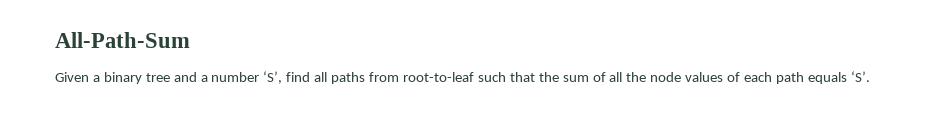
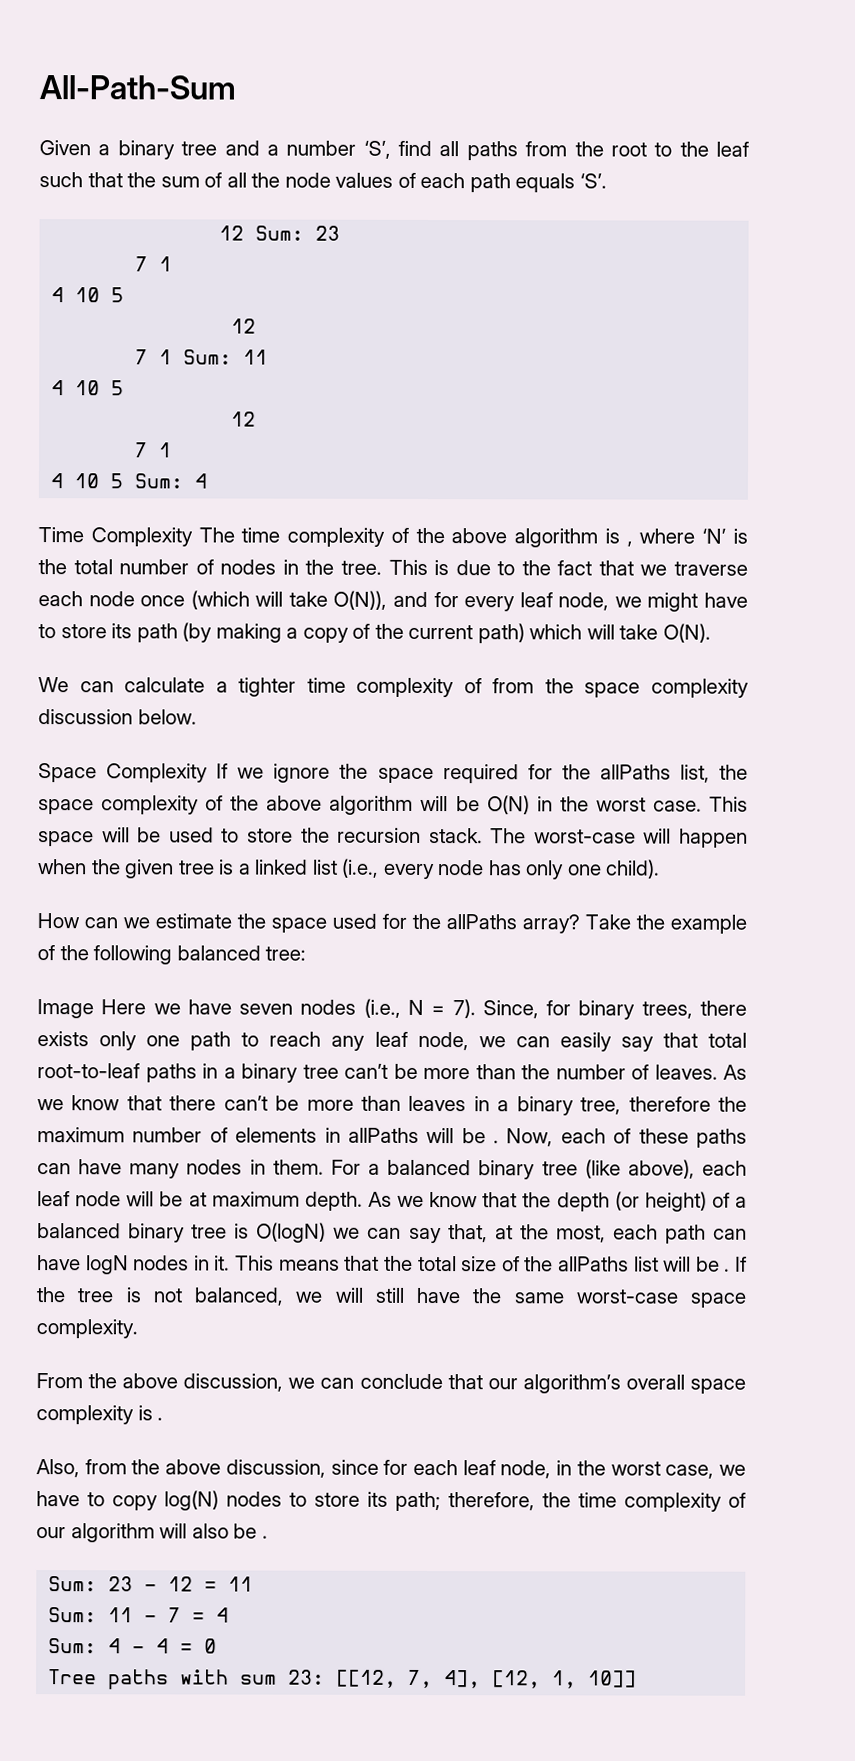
- Given a binary tree and a number ‘S’, find all paths from root-to-leaf such that the sum of all the node values of each path equals ‘S’.
+ Given a binary tree and a number ‘S’, find all paths from the root to the leaf such that the sum of all the node values of each path equals ‘S’.
+ 12 Sum: 23
+ 7 1
+ 4 10 5
+ 12
+ 7 1 Sum: 11
+ 4 10 5
+ 12
+ 7 1
+ 4 10 5 Sum: 4
+ Time Complexity The time complexity of the above algorithm is , where ‘N’ is the total number of nodes in the tree. This is due to the fact that we traverse each node once (which will take O(N)), and for every leaf node, we might have to store its path (by making a copy of the current path) which will take O(N).
+ We can calculate a tighter time complexity of from the space complexity discussion below.
+ Space Complexity If we ignore the space required for the allPaths list, the space complexity of the above algorithm will be O(N) in the worst case. This space will be used to store the recursion stack. The worst-case will happen when the given tree is a linked list (i.e., every node has only one child).
+ How can we estimate the space used for the allPaths array? Take the example of the following balanced tree:
+ Image Here we have seven nodes (i.e., N = 7). Since, for binary trees, there exists only one path to reach any leaf node, we can easily say that total root-to-leaf paths in a binary tree can’t be more than the number of leaves. As we know that there can’t be more than leaves in a binary tree, therefore the maximum number of elements in allPaths will be . Now, each of these paths can have many nodes in them. For a balanced binary tree (like above), each leaf node will be at maximum depth. As we know that the depth (or height) of a balanced binary tree is O(logN) we can say that, at the most, each path can have logN nodes in it. This means that the total size of the allPaths list will be . If the tree is not balanced, we will still have the same worst-case space complexity.
+ From the above discussion, we can conclude that our algorithm’s overall space complexity is .
+ Also, from the above discussion, since for each leaf node, in the worst case, we have to copy log(N) nodes to store its path; therefore, the time complexity of our algorithm will also be .
+ Sum: 23 - 12 = 11
+ Sum: 11 - 7 = 4
+ Sum: 4 - 4 = 0
+ Tree paths with sum 23: [[12, 7, 4], [12, 1, 10]]

